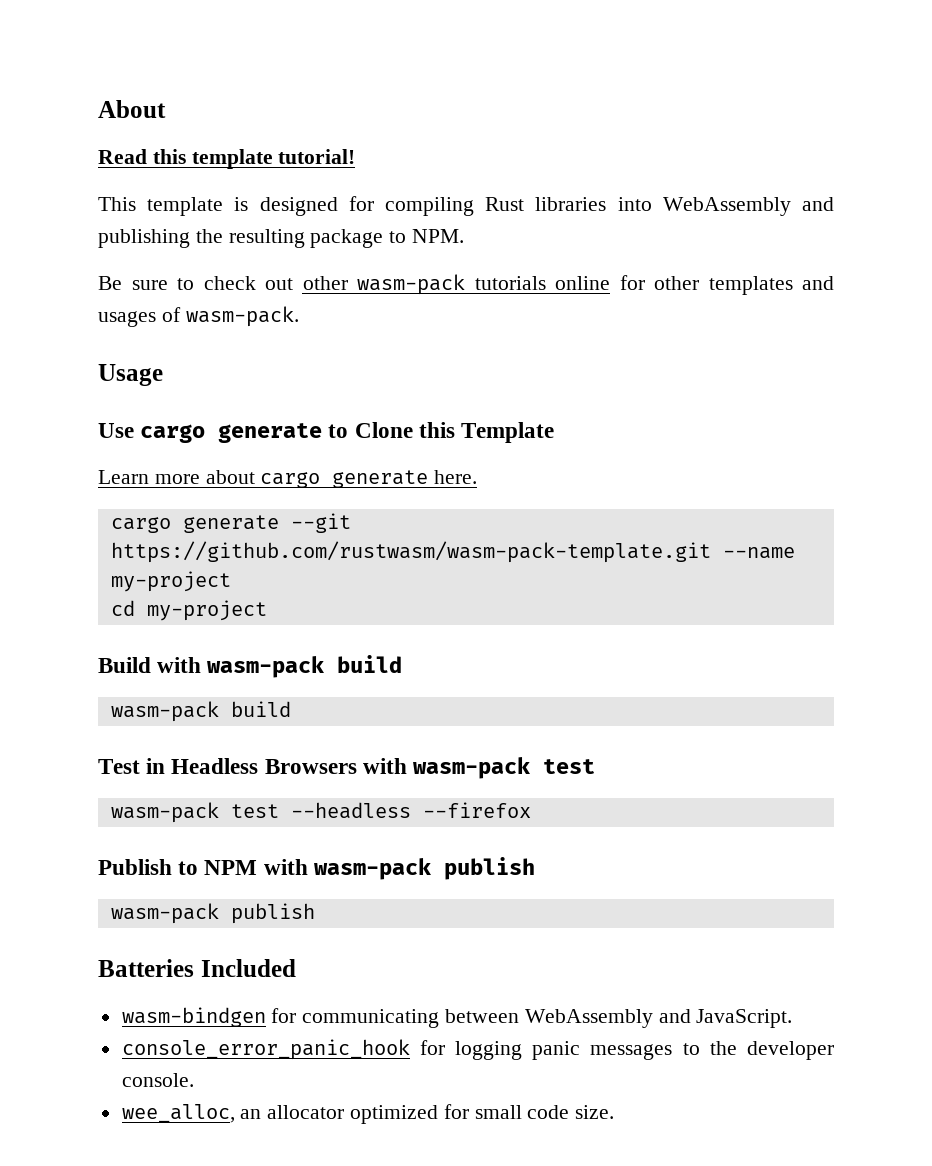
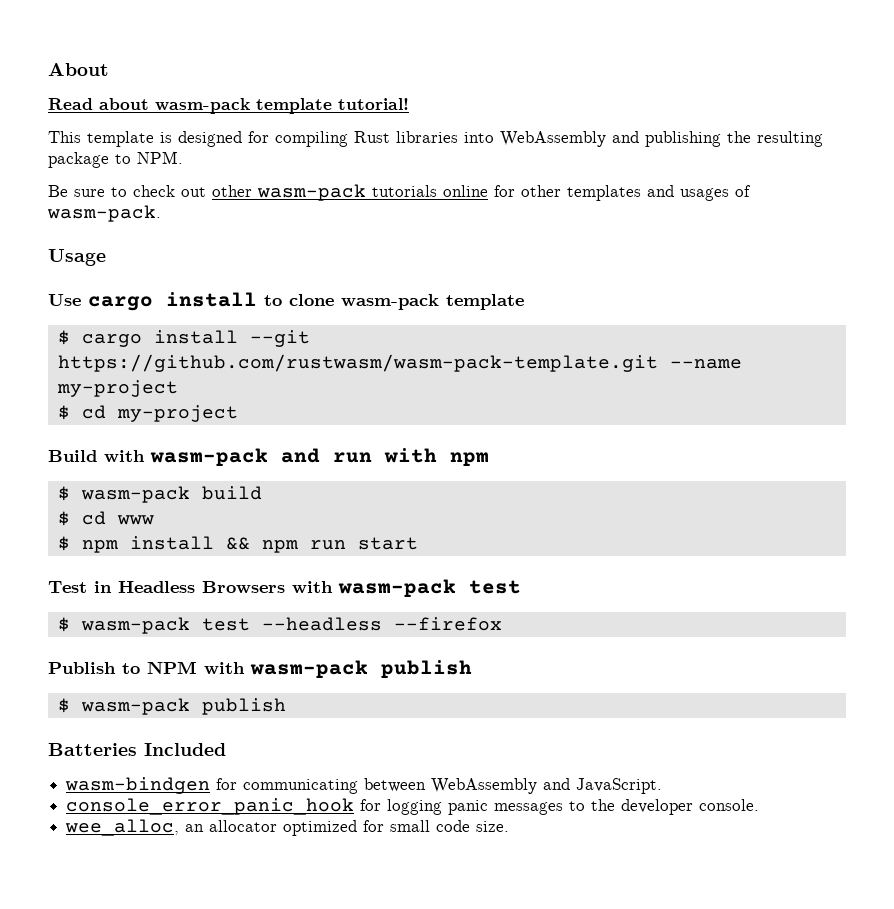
- Read this template tutorial!
+ Read about wasm-pack template tutorial!
- Use cargo generate to Clone this Template
- Learn more about cargo generate here.
- cargo generate --git https://github.com/rustwasm/wasm-pack-template.git --name my-project
+ Use cargo install to clone wasm-pack template
+ $ cargo install --git https://github.com/rustwasm/wasm-pack-template.git --name my-project
- cd my-project
+ $ cd my-project
- Build with wasm-pack build
- wasm-pack build
+ Build with wasm-pack and run with npm
+ $ wasm-pack build
+ $ cd www
+ $ npm install && npm run start
- wasm-pack test --headless --firefox
+ $ wasm-pack test --headless --firefox
  Publish to NPM with wasm-pack publish
- wasm-pack publish
+ $ wasm-pack publish

